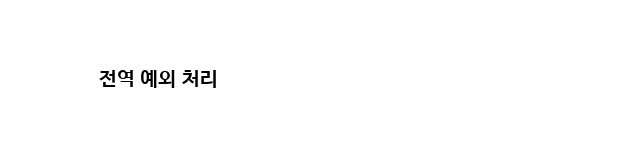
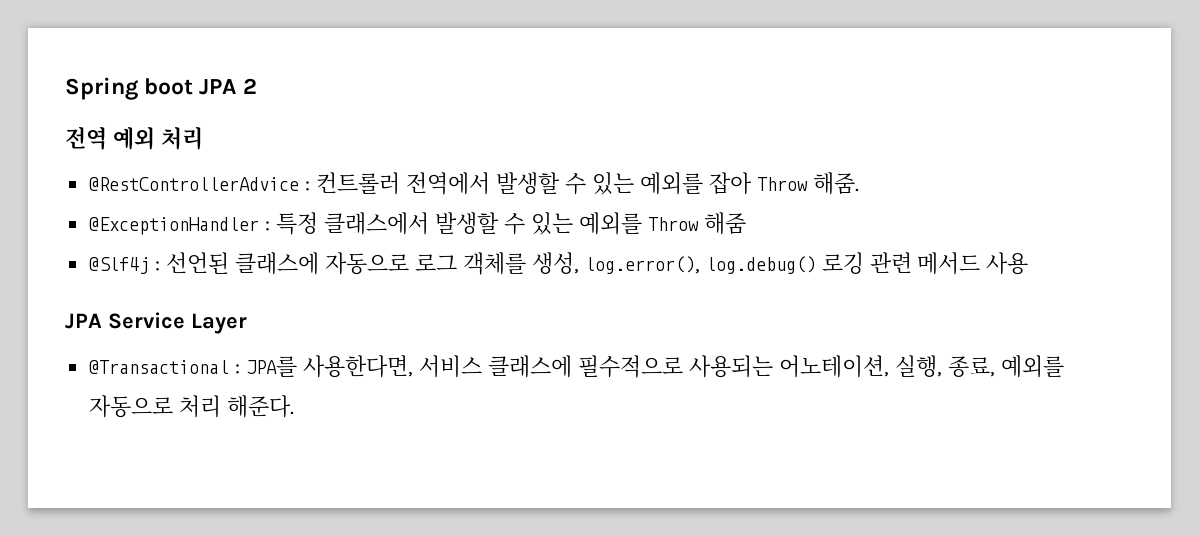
+ Spring boot JPA 2
+ @RestControllerAdvice : 컨트롤러 전역에서 발생할 수 있는 예외를 잡아 Throw 해줌.
+ @ExceptionHandler : 특정 클래스에서 발생할 수 있는 예외를 Throw 해줌
+ @Slf4j : 선언된 클래스에 자동으로 로그 객체를 생성, log.error(), log.debug() 로깅 관련 메서드 사용
+ JPA Service Layer
+ @Transactional : JPA를 사용한다면, 서비스 클래스에 필수적으로 사용되는 어노테이션, 실행, 종료, 예외를 자동으로 처리 해준다.

